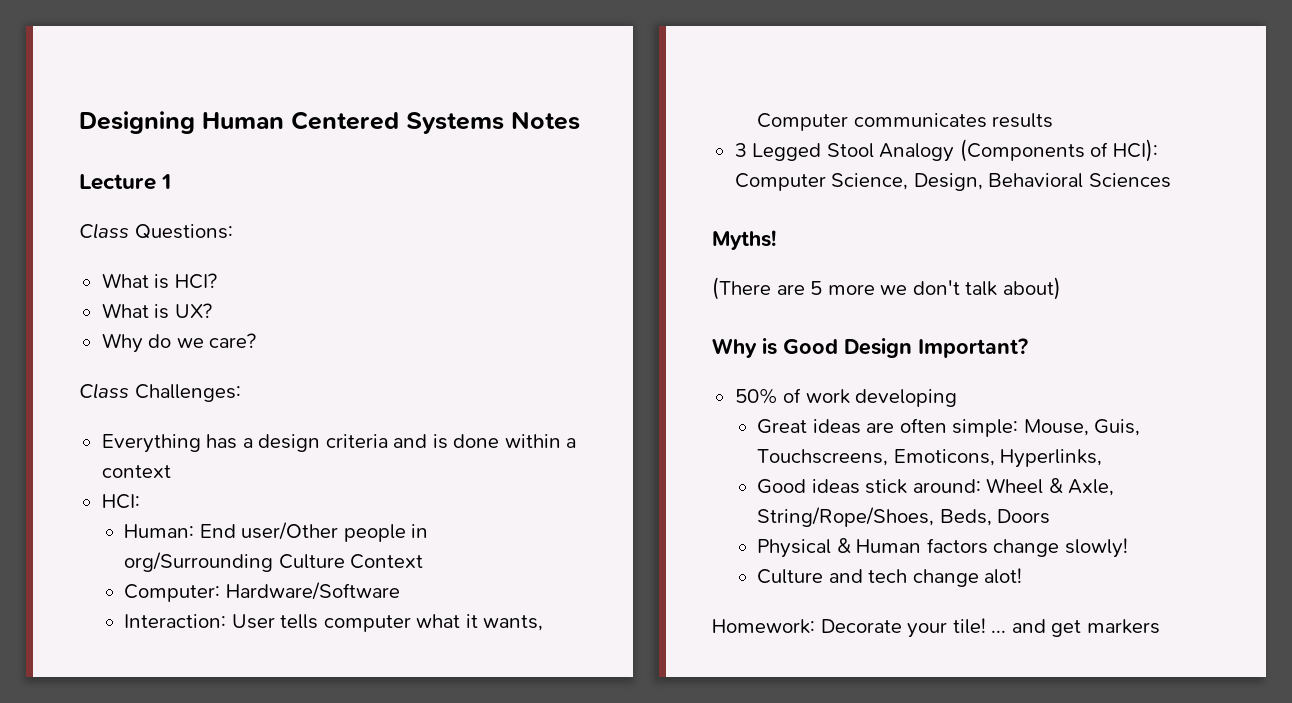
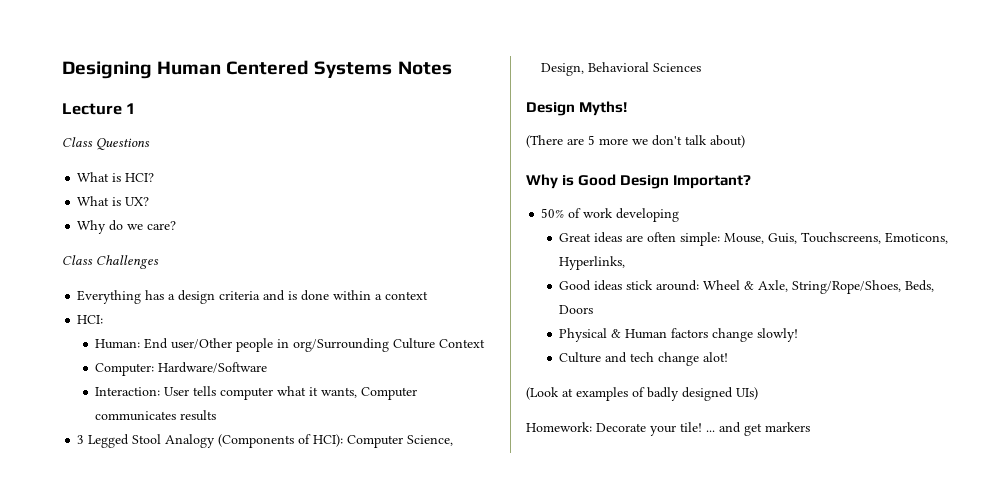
- Class Questions:
+ Class Questions
- Class Challenges:
+ Class Challenges
- Myths!
+ Design Myths!
+ (Look at examples of badly designed UIs)

